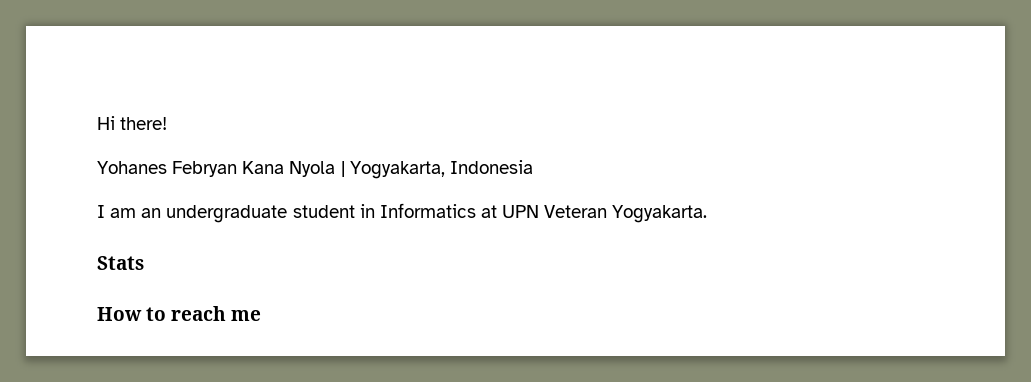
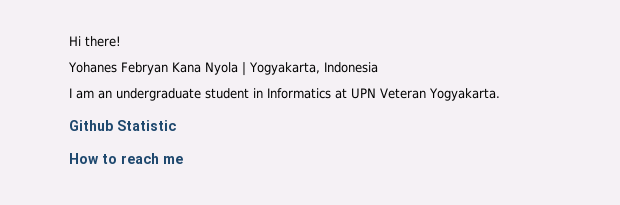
- Stats
+ Github Statistic

